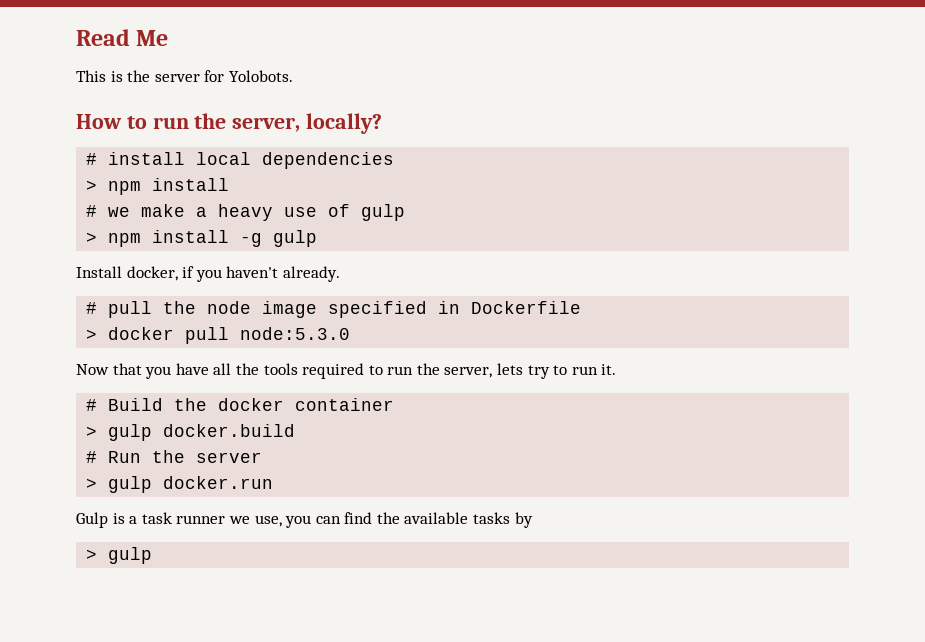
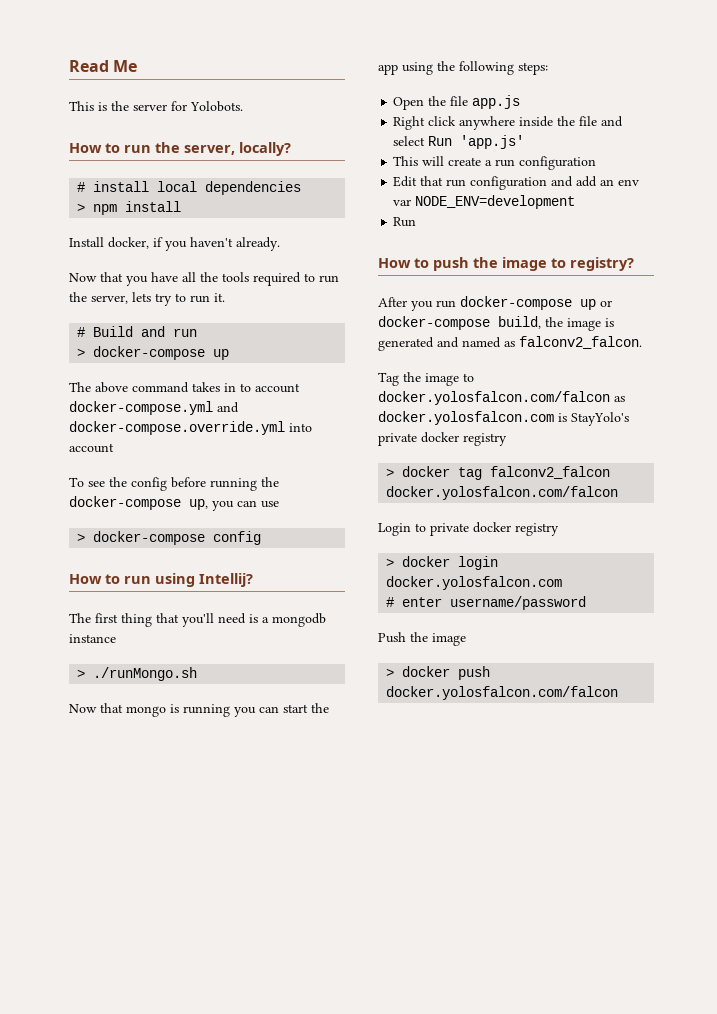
- # we make a heavy use of gulp
- > npm install -g gulp
- # pull the node image specified in Dockerfile
- > docker pull node:5.3.0
- # Build the docker container
- > gulp docker.build
- # Run the server
- > gulp docker.run
- Gulp is a task runner we use, you can find the available tasks by
- > gulp
+ # Build and run
+ > docker-compose up
+ The above command takes in to account docker-compose.yml and docker-compose.override.yml into account
+ To see the config before running the docker-compose up, you can use
+ > docker-compose config
+ How to run using Intellij?
+ The first thing that you'll need is a mongodb instance
+ > ./runMongo.sh
+ Now that mongo is running you can start the app using the following steps:
+ Open the file app.js
+ Right click anywhere inside the file and select Run 'app.js'
+ This will create a run configuration
+ Edit that run configuration and add an env var NODE_ENV=development
+ Run
+ How to push the image to registry?
+ After you run docker-compose up or docker-compose build, the image is generated and named as falconv2_falcon.
+ Tag the image to docker.yolosfalcon.com/falcon as docker.yolosfalcon.com is StayYolo's private docker registry
+ > docker tag falconv2_falcon docker.yolosfalcon.com/falcon
+ Login to private docker registry
+ > docker login docker.yolosfalcon.com
+ # enter username/password
+ Push the image
+ > docker push docker.yolosfalcon.com/falcon

